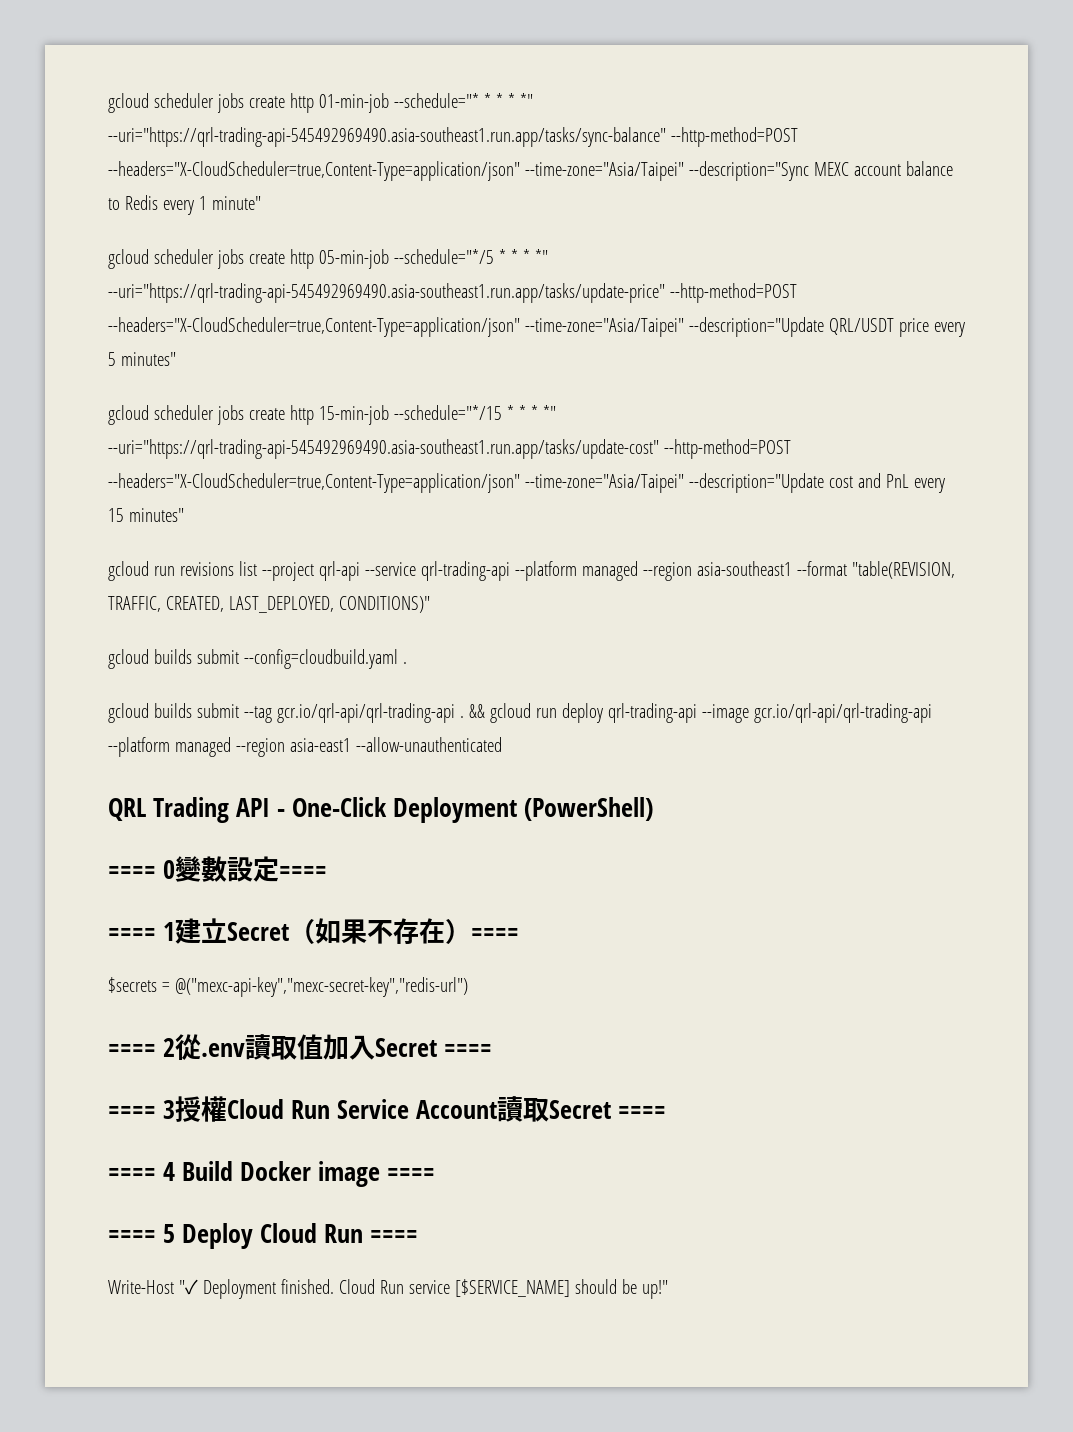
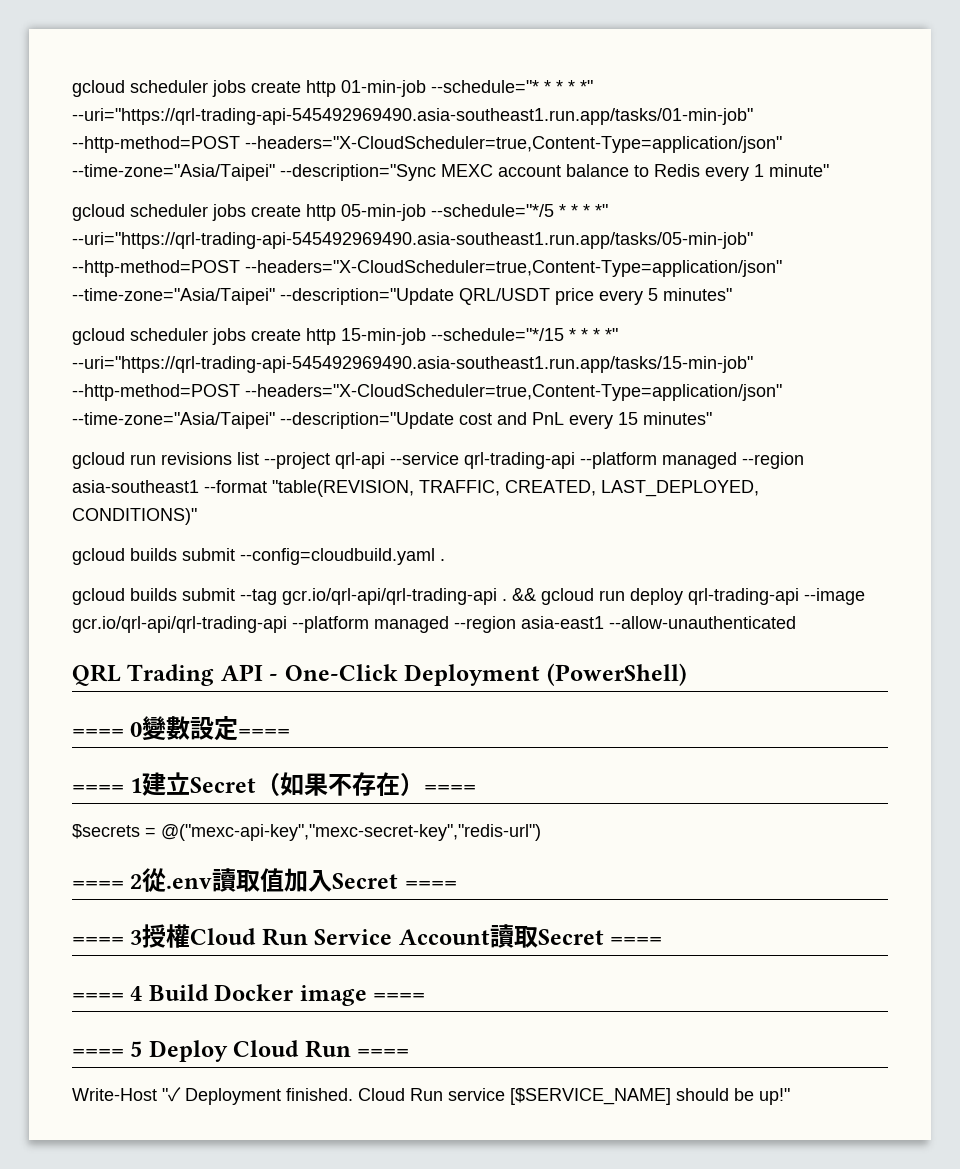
- gcloud scheduler jobs create http 01-min-job --schedule="* * * * *" --uri="https://qrl-trading-api-545492969490.asia-southeast1.run.app/tasks/sync-balance" --http-method=POST --headers="X-CloudScheduler=true,Content-Type=application/json" --time-zone="Asia/Taipei" --description="Sync MEXC account balance to Redis every 1 minute"
+ gcloud scheduler jobs create http 01-min-job --schedule="* * * * *" --uri="https://qrl-trading-api-545492969490.asia-southeast1.run.app/tasks/01-min-job" --http-method=POST --headers="X-CloudScheduler=true,Content-Type=application/json" --time-zone="Asia/Taipei" --description="Sync MEXC account balance to Redis every 1 minute"
- gcloud scheduler jobs create http 05-min-job --schedule="*/5 * * * *" --uri="https://qrl-trading-api-545492969490.asia-southeast1.run.app/tasks/update-price" --http-method=POST --headers="X-CloudScheduler=true,Content-Type=application/json" --time-zone="Asia/Taipei" --description="Update QRL/USDT price every 5 minutes"
+ gcloud scheduler jobs create http 05-min-job --schedule="*/5 * * * *" --uri="https://qrl-trading-api-545492969490.asia-southeast1.run.app/tasks/05-min-job" --http-method=POST --headers="X-CloudScheduler=true,Content-Type=application/json" --time-zone="Asia/Taipei" --description="Update QRL/USDT price every 5 minutes"
- gcloud scheduler jobs create http 15-min-job --schedule="*/15 * * * *" --uri="https://qrl-trading-api-545492969490.asia-southeast1.run.app/tasks/update-cost" --http-method=POST --headers="X-CloudScheduler=true,Content-Type=application/json" --time-zone="Asia/Taipei" --description="Update cost and PnL every 15 minutes"
+ gcloud scheduler jobs create http 15-min-job --schedule="*/15 * * * *" --uri="https://qrl-trading-api-545492969490.asia-southeast1.run.app/tasks/15-min-job" --http-method=POST --headers="X-CloudScheduler=true,Content-Type=application/json" --time-zone="Asia/Taipei" --description="Update cost and PnL every 15 minutes"

